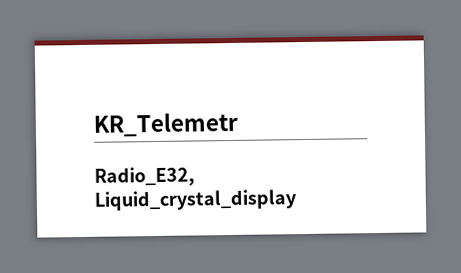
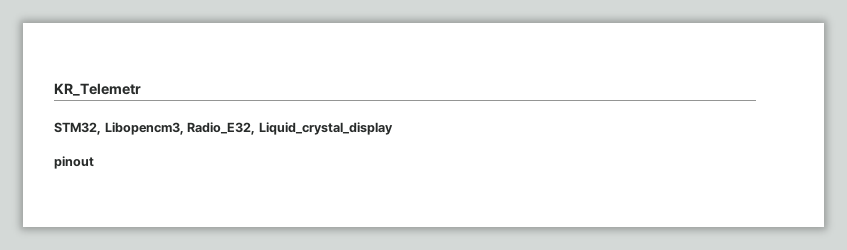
- Radio_E32, Liquid_crystal_display
+ STM32, Libopencm3, Radio_E32, Liquid_crystal_display
+ pinout

